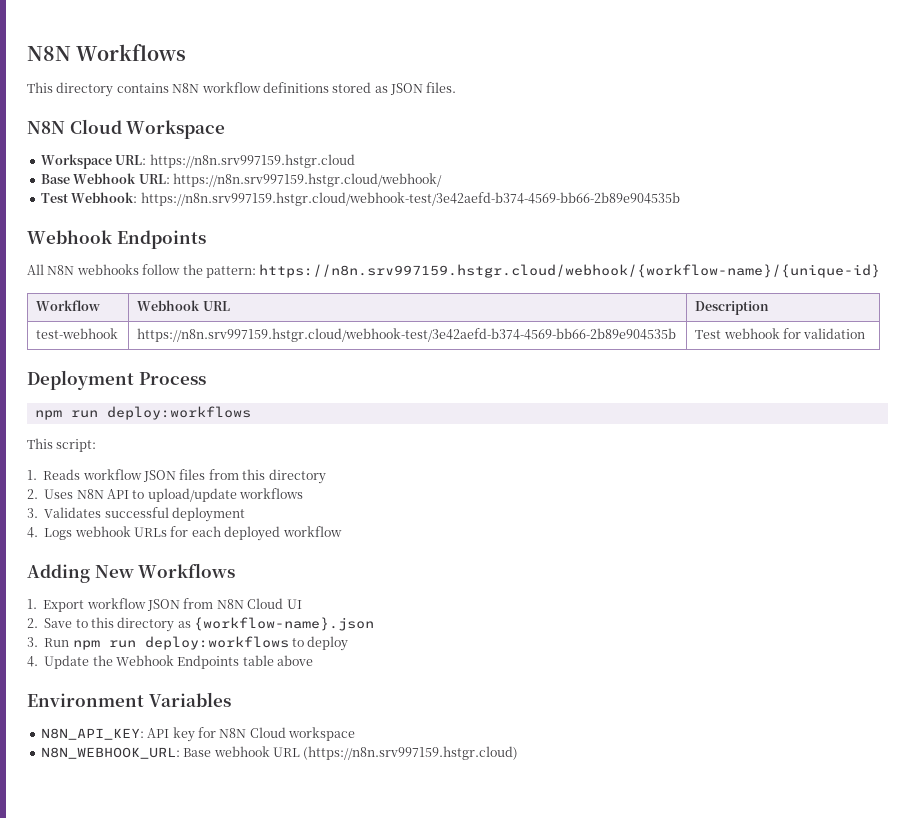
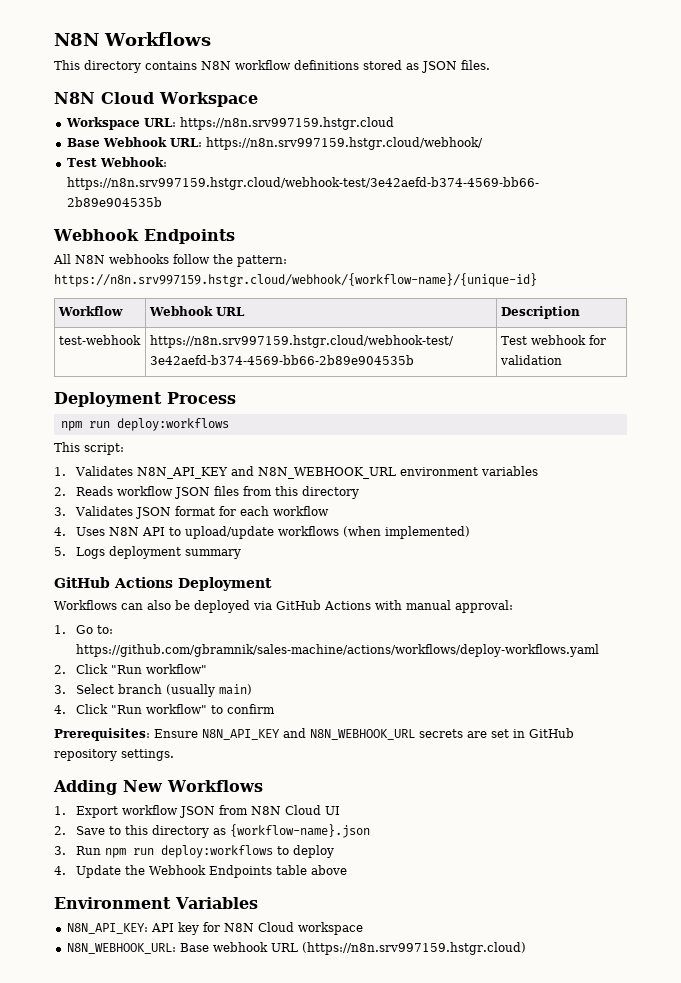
- 1. Reads workflow JSON files from this directory
+ 1. Validates N8N_API_KEY and N8N_WEBHOOK_URL environment variables
+ 2. Reads workflow JSON files from this directory
- 2. Uses N8N API to upload/update workflows
- 3. Validates successful deployment
- 4. Logs webhook URLs for each deployed workflow
+ 3. Validates JSON format for each workflow
+ 4. Uses N8N API to upload/update workflows (when implemented)
+ 5. Logs deployment summary
+ GitHub Actions Deployment
+ Workflows can also be deployed via GitHub Actions with manual approval:
+ 1. Go to: https://github.com/gbramnik/sales-machine/actions/workflows/deploy-workflows.yaml
+ 2. Click "Run workflow"
+ 3. Select branch (usually main)
+ 4. Click "Run workflow" to confirm
+ Prerequisites: Ensure N8N_API_KEY and N8N_WEBHOOK_URL secrets are set in GitHub repository settings.

